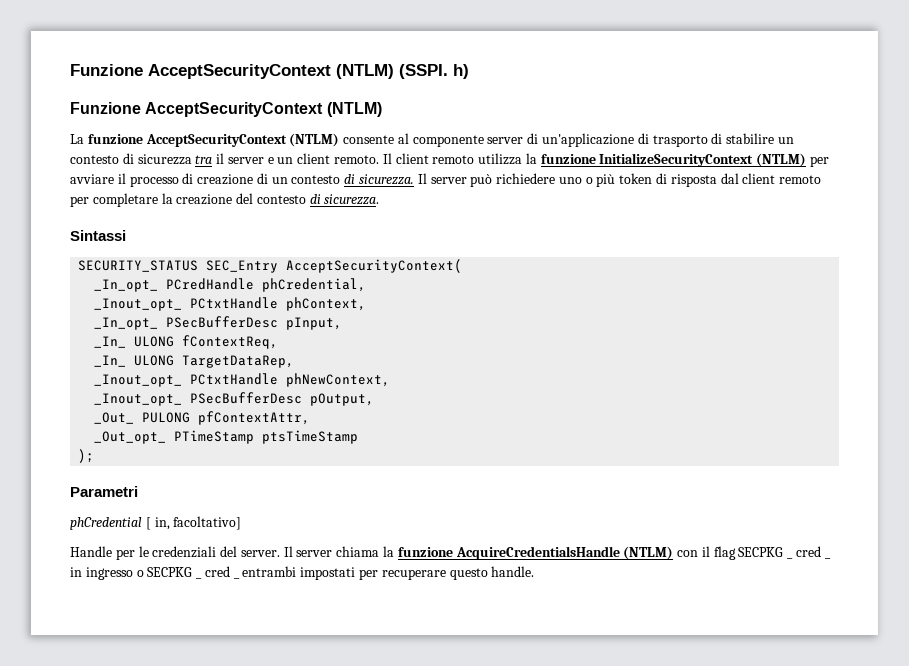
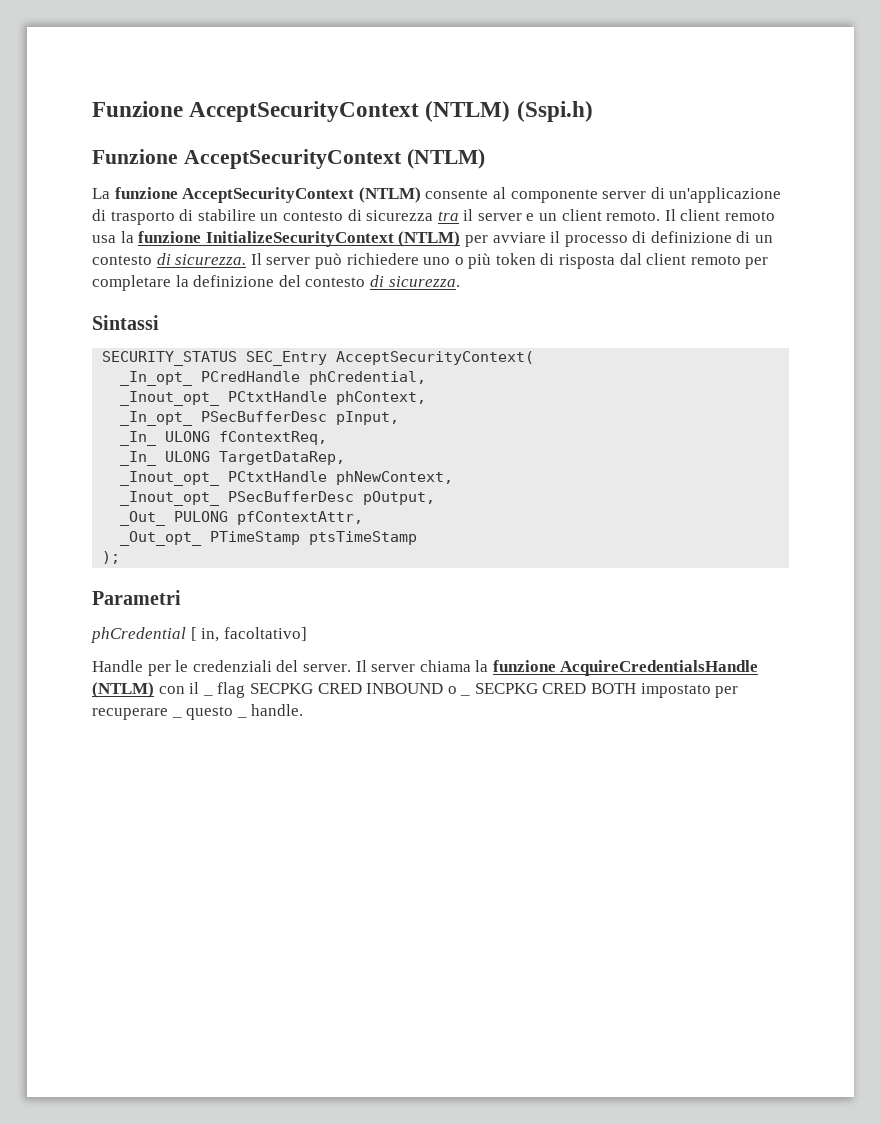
- Funzione AcceptSecurityContext (NTLM) (SSPI. h)
+ Funzione AcceptSecurityContext (NTLM) (Sspi.h)
- Il client remoto utilizza la funzione InitializeSecurityContext (NTLM) per avviare il processo di creazione di un contesto di sicurezza.
+ Il client remoto usa la funzione InitializeSecurityContext (NTLM) per avviare il processo di definizione di un contesto di sicurezza.
- Il server può richiedere uno o più token di risposta dal client remoto per completare la creazione del contesto di sicurezza.
+ Il server può richiedere uno o più token di risposta dal client remoto per completare la definizione del contesto di sicurezza.
- Il server chiama la funzione AcquireCredentialsHandle (NTLM) con il flag SECPKG _ cred _ in ingresso o SECPKG _ cred _ entrambi impostati per recuperare questo handle.
+ Il server chiama la funzione AcquireCredentialsHandle (NTLM) con il _ flag SECPKG CRED INBOUND o _ SECPKG CRED BOTH impostato per recuperare _ questo _ handle.

